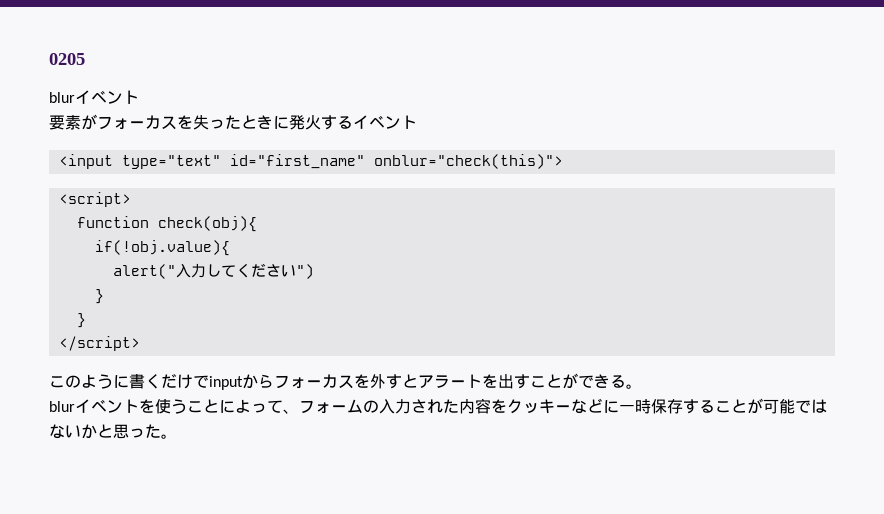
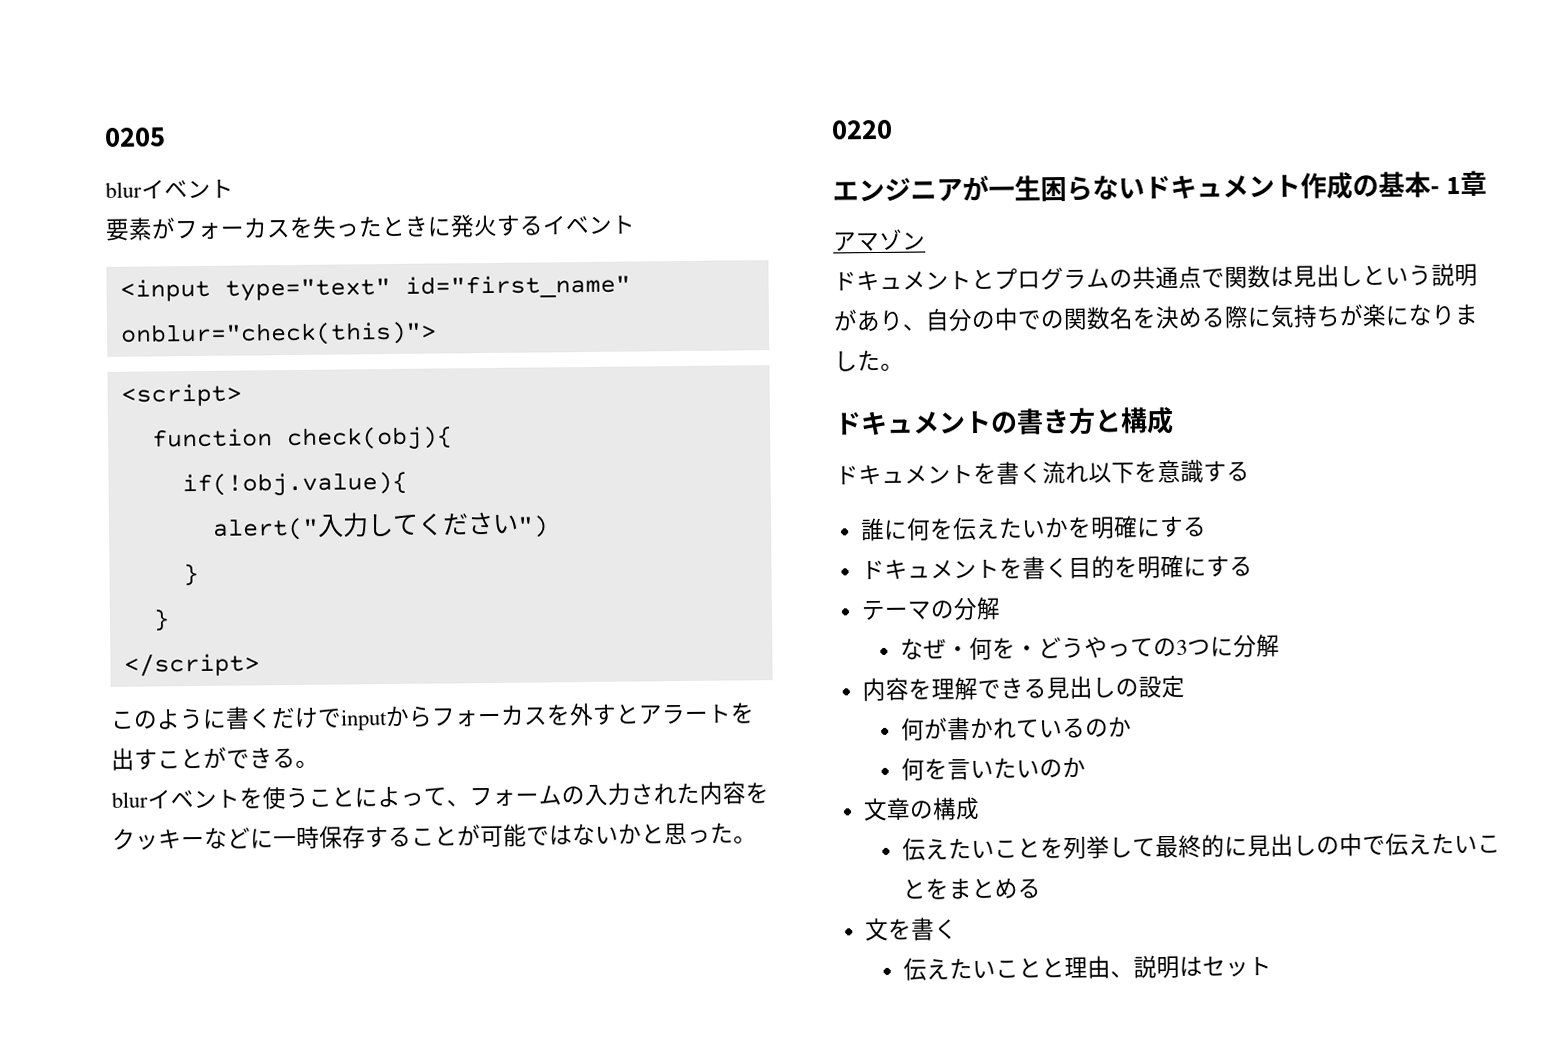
+ 0220
+ エンジニアが一生困らないドキュメント作成の基本- 1章
+ アマゾン
+ ドキュメントとプログラムの共通点で関数は見出しという説明があり、自分の中での関数名を決める際に気持ちが楽になりました。
+ ドキュメントの書き方と構成
+ ドキュメントを書く流れ以下を意識する
+ 誰に何を伝えたいかを明確にする
+ ドキュメントを書く目的を明確にする
+ テーマの分解
+ なぜ・何を・どうやっての3つに分解
+ 内容を理解できる見出しの設定
+ 何が書かれているのか
+ 何を言いたいのか
+ 文章の構成
+ 伝えたいことを列挙して最終的に見出しの中で伝えたいことをまとめる
+ 文を書く
+ 伝えたいことと理由、説明はセット

